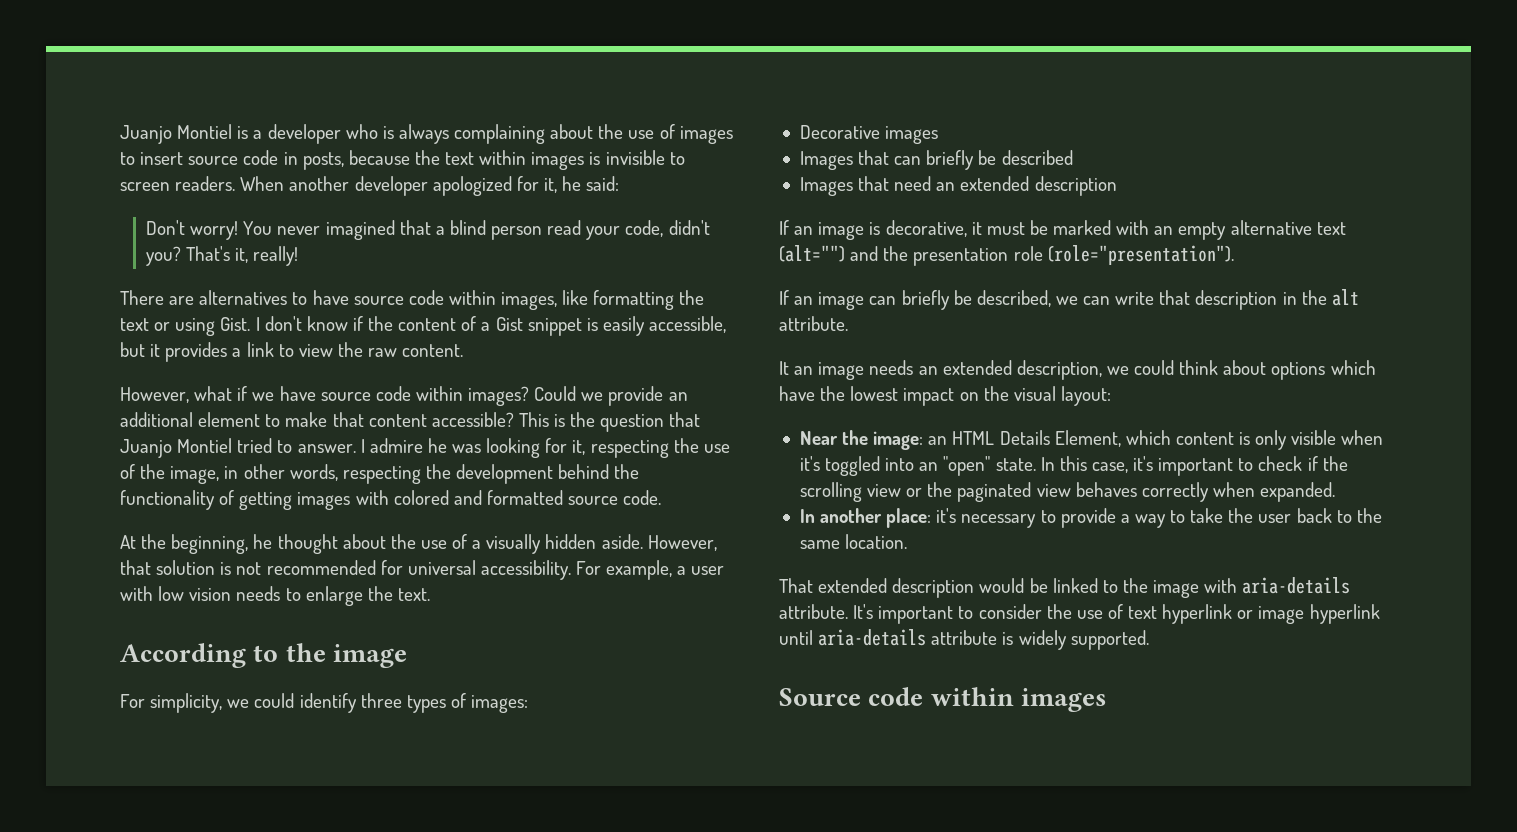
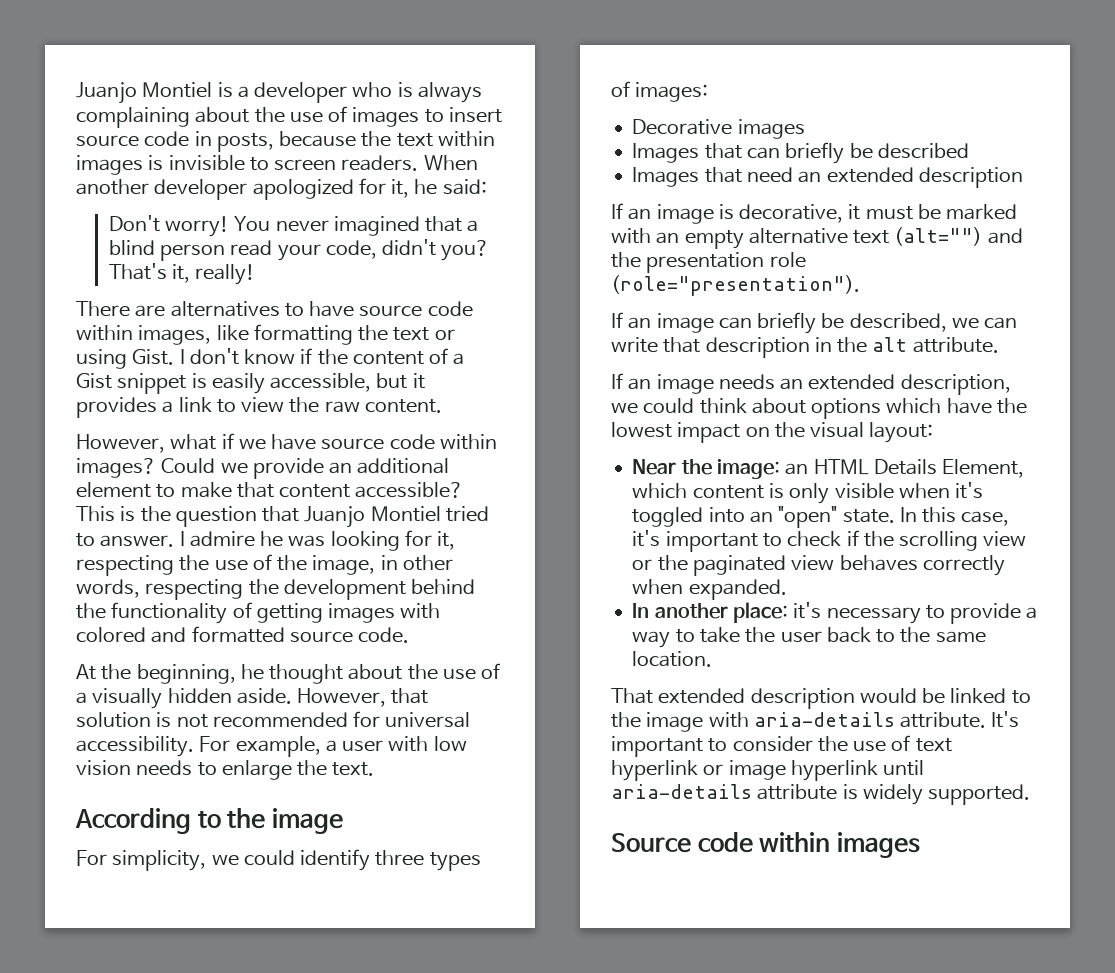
- It an image needs an extended description, we could think about options which have the lowest impact on the visual layout:
+ If an image needs an extended description, we could think about options which have the lowest impact on the visual layout:

